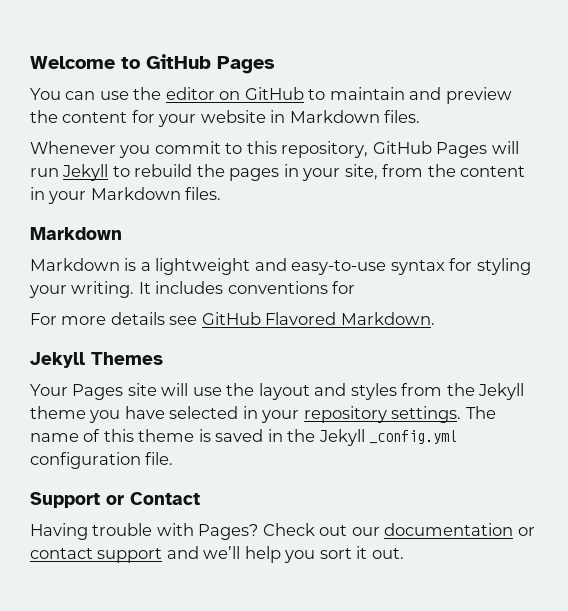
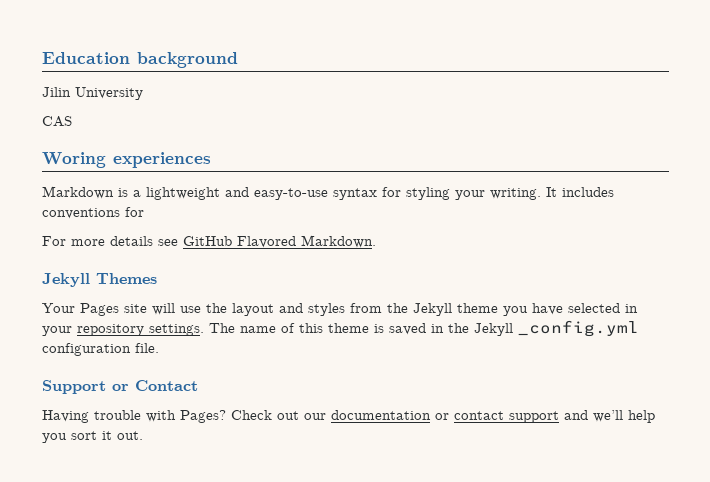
- Welcome to GitHub Pages
- You can use the editor on GitHub to maintain and preview the content for your website in Markdown files.
- Whenever you commit to this repository, GitHub Pages will run Jekyll to rebuild the pages in your site, from the content in your Markdown files.
- Markdown
+ Education background
+ Jilin University
+ CAS
+ Woring experiences

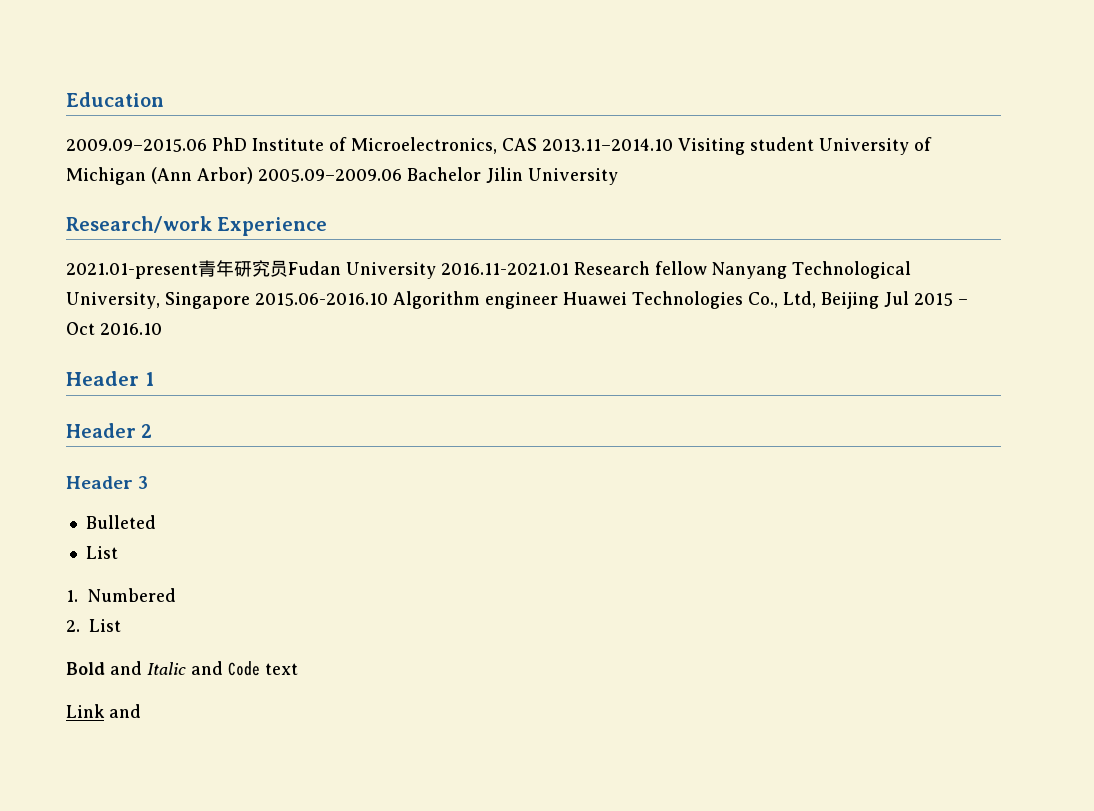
- Education background
- Jilin University
- CAS
- Woring experiences
- Markdown is a lightweight and easy-to-use syntax for styling your writing. It includes conventions for
- For more details see GitHub Flavored Markdown.
- Jekyll Themes
- Your Pages site will use the layout and styles from the Jekyll theme you have selected in your repository settings. The name of this theme is saved in the Jekyll _config.yml configuration file.
- Support or Contact
- Having trouble with Pages? Check out our documentation or contact support and we’ll help you sort it out.
+ Education
+ 2009.09–2015.06 PhD Institute of Microelectronics, CAS 2013.11–2014.10 Visiting student University of Michigan (Ann Arbor) 2005.09–2009.06 Bachelor Jilin University
+ Research/work Experience
+ 2021.01-present青年研究员Fudan University 2016.11-2021.01 Research fellow Nanyang Technological University, Singapore 2015.06-2016.10 Algorithm engineer Huawei Technologies Co., Ltd, Beijing Jul 2015 – Oct 2016.10
+ Header 1
+ Header 2
+ Header 3
+ Bulleted
+ List
+ 1. Numbered
+ 2. List
+ Bold and Italic and Code text
+ Link and

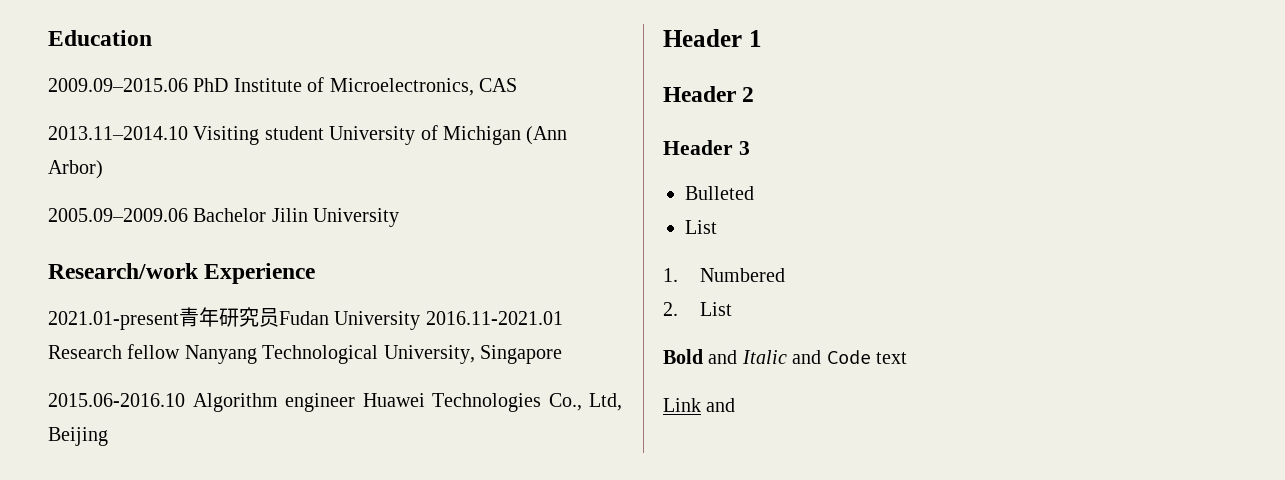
- 2009.09–2015.06 PhD Institute of Microelectronics, CAS 2013.11–2014.10 Visiting student University of Michigan (Ann Arbor) 2005.09–2009.06 Bachelor Jilin University
+ 2009.09–2015.06 PhD Institute of Microelectronics, CAS
+ 2013.11–2014.10 Visiting student University of Michigan (Ann Arbor)
+ 2005.09–2009.06 Bachelor Jilin University
- 2021.01-present青年研究员Fudan University 2016.11-2021.01 Research fellow Nanyang Technological University, Singapore 2015.06-2016.10 Algorithm engineer Huawei Technologies Co., Ltd, Beijing Jul 2015 – Oct 2016.10
+ 2021.01-present青年研究员Fudan University 2016.11-2021.01 Research fellow Nanyang Technological University, Singapore
+ 2015.06-2016.10 Algorithm engineer Huawei Technologies Co., Ltd, Beijing

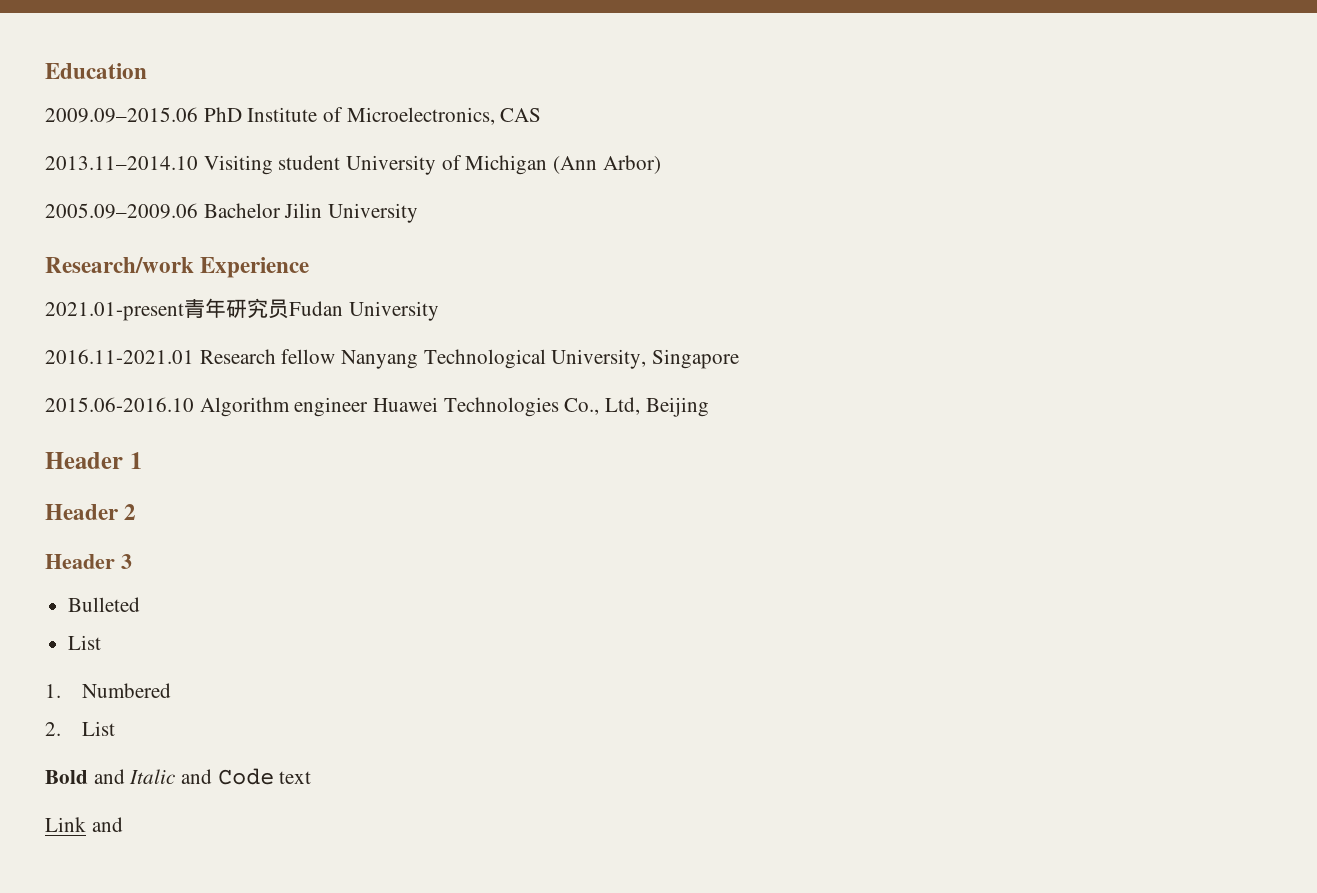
- 2021.01-present青年研究员Fudan University 2016.11-2021.01 Research fellow Nanyang Technological University, Singapore
+ 2021.01-present青年研究员Fudan University
+ 2016.11-2021.01 Research fellow Nanyang Technological University, Singapore

